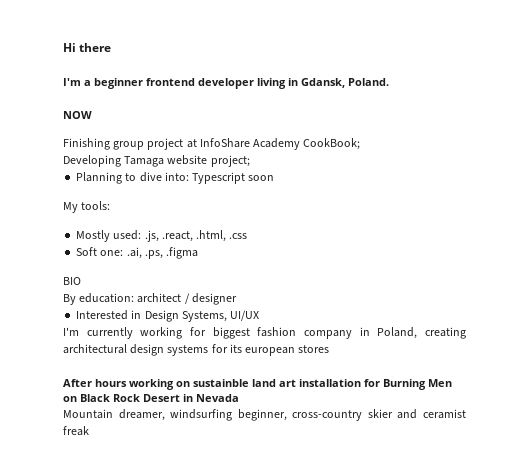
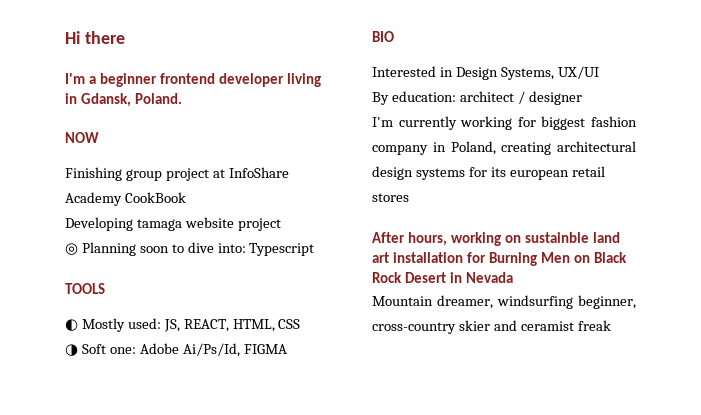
- Finishing group project at InfoShare Academy CookBook;
+ Finishing group project at InfoShare Academy CookBook
- Developing Tamaga website project;
- Planning to dive into: Typescript soon
- My tools:
- Mostly used: .js, .react, .html, .css
- Soft one: .ai, .ps, .figma
+ Developing tamaga website project
+ ◎ Planning soon to dive into: Typescript
+ TOOLS
+ ◐ Mostly used: JS, REACT, HTML, CSS
+ ◑ Soft one: Adobe Ai/Ps/Id, FIGMA
  BIO
+ Interested in Design Systems, UX/UI
- Interested in Design Systems, UI/UX
- I'm currently working for biggest fashion company in Poland, creating architectural design systems for its european stores
+ I'm currently working for biggest fashion company in Poland, creating architectural design systems for its european retail stores
- After hours working on sustainble land art installation for Burning Men on Black Rock Desert in Nevada
+ After hours, working on sustainble land art installation for Burning Men on Black Rock Desert in Nevada

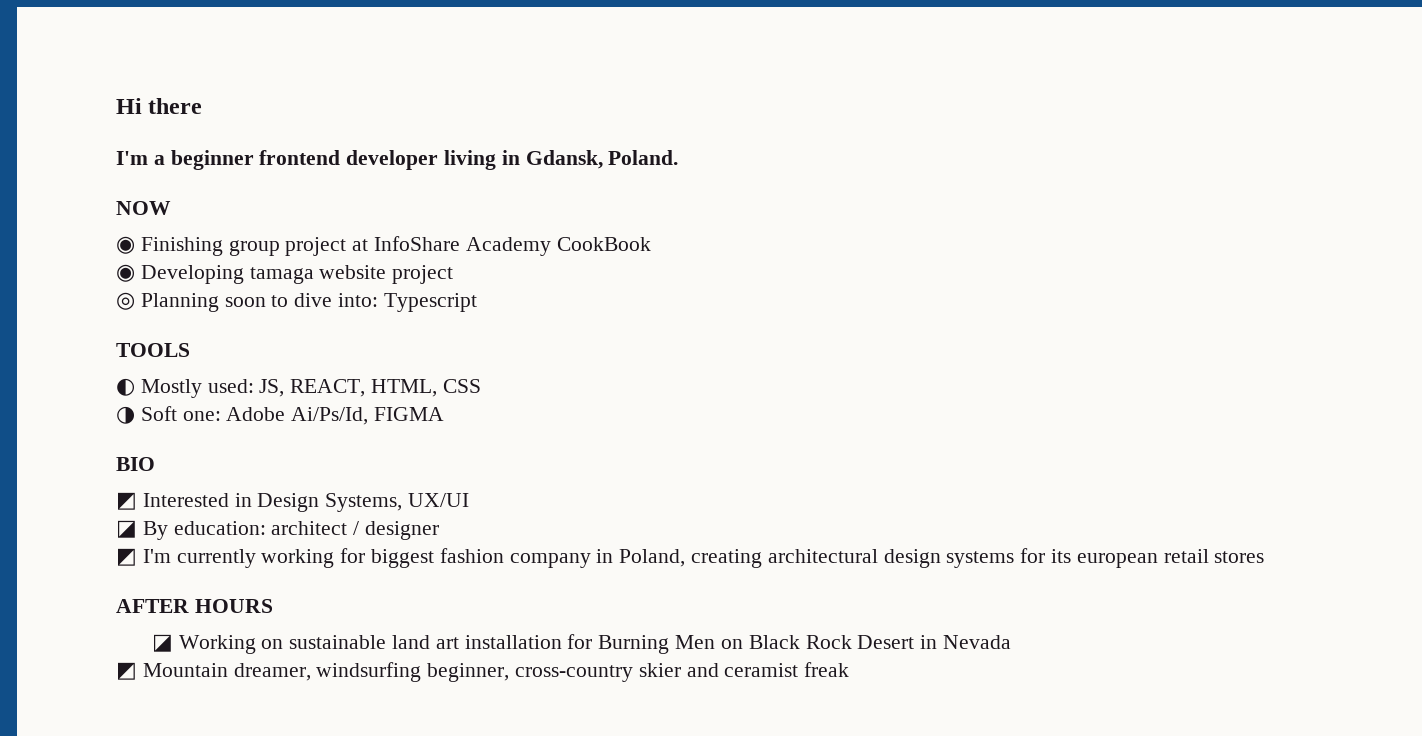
- Finishing group project at InfoShare Academy CookBook
+ ◉ Finishing group project at InfoShare Academy CookBook
- Developing tamaga website project
+ ◉ Developing tamaga website project
- Interested in Design Systems, UX/UI
+ ◩ Interested in Design Systems, UX/UI
- By education: architect / designer
+ ◪ By education: architect / designer
- I'm currently working for biggest fashion company in Poland, creating architectural design systems for its european retail stores
+ ◩ I'm currently working for biggest fashion company in Poland, creating architectural design systems for its european retail stores
- After hours, working on sustainble land art installation for Burning Men on Black Rock Desert in Nevada
+ AFTER HOURS
+ ◪ Working on sustainable land art installation for Burning Men on Black Rock Desert in Nevada
- Mountain dreamer, windsurfing beginner, cross-country skier and ceramist freak
+ ◩ Mountain dreamer, windsurfing beginner, cross-country skier and ceramist freak

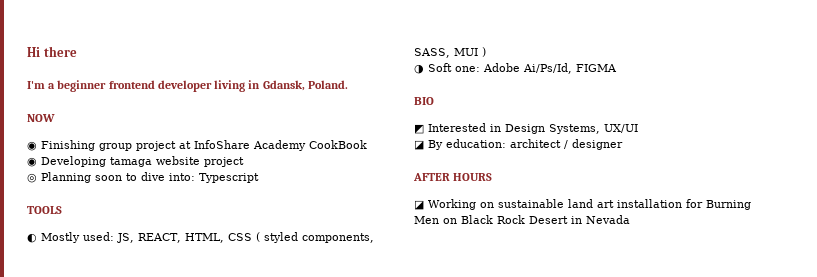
- ◐ Mostly used: JS, REACT, HTML, CSS
+ ◐ Mostly used: JS, REACT, HTML, CSS ( styled components, SASS, MUI )
- ◩ I'm currently working for biggest fashion company in Poland, creating architectural design systems for its european retail stores
- ◩ Mountain dreamer, windsurfing beginner, cross-country skier and ceramist freak

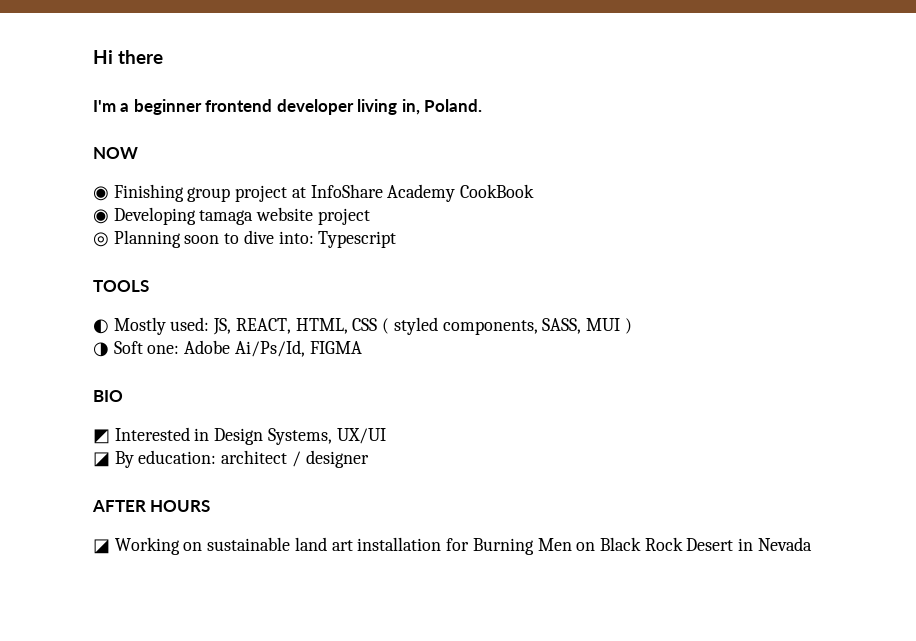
- I'm a beginner frontend developer living in Gdansk, Poland.
+ I'm a beginner frontend developer living in, Poland.

